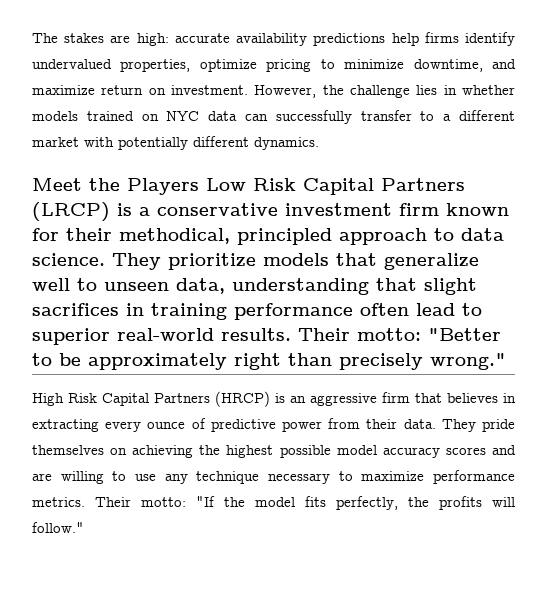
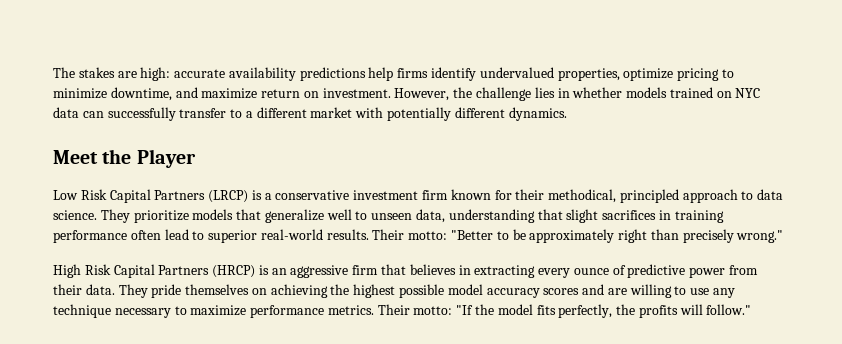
- Meet the Players Low Risk Capital Partners (LRCP) is a conservative investment firm known for their methodical, principled approach to data science.
+ Meet the Player
+ Low Risk Capital Partners (LRCP) is a conservative investment firm known for their methodical, principled approach to data science.

